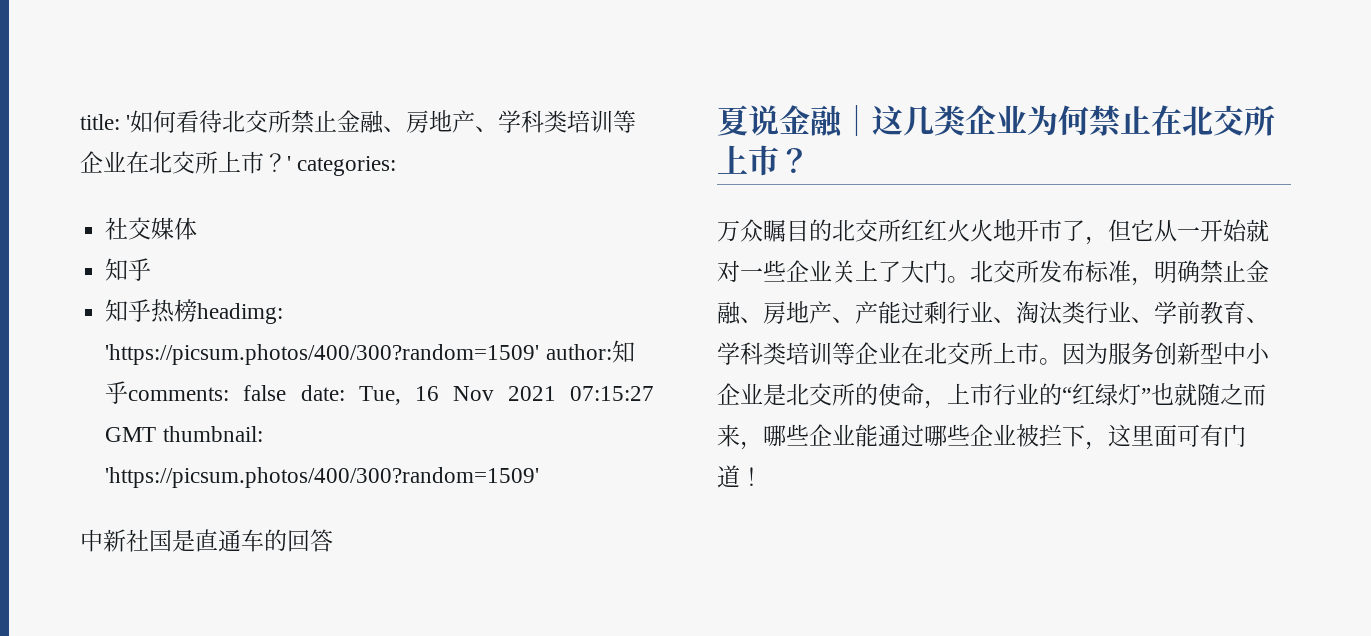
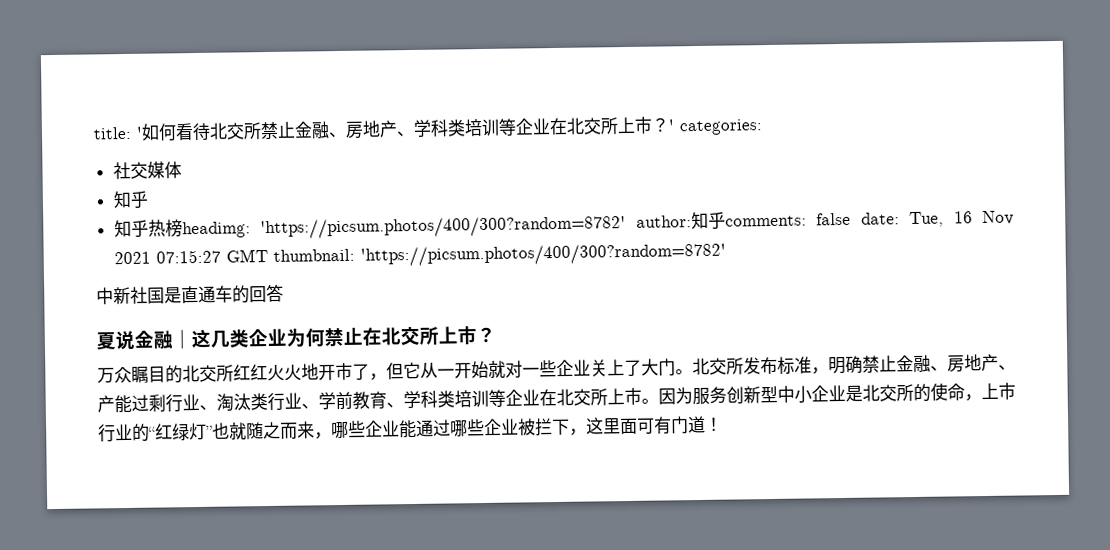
- 知乎热榜headimg: 'https://picsum.photos/400/300?random=1509' author:知乎comments: false date: Tue, 16 Nov 2021 07:15:27 GMT thumbnail: 'https://picsum.photos/400/300?random=1509'
+ 知乎热榜headimg: 'https://picsum.photos/400/300?random=8782' author:知乎comments: false date: Tue, 16 Nov 2021 07:15:27 GMT thumbnail: 'https://picsum.photos/400/300?random=8782'

